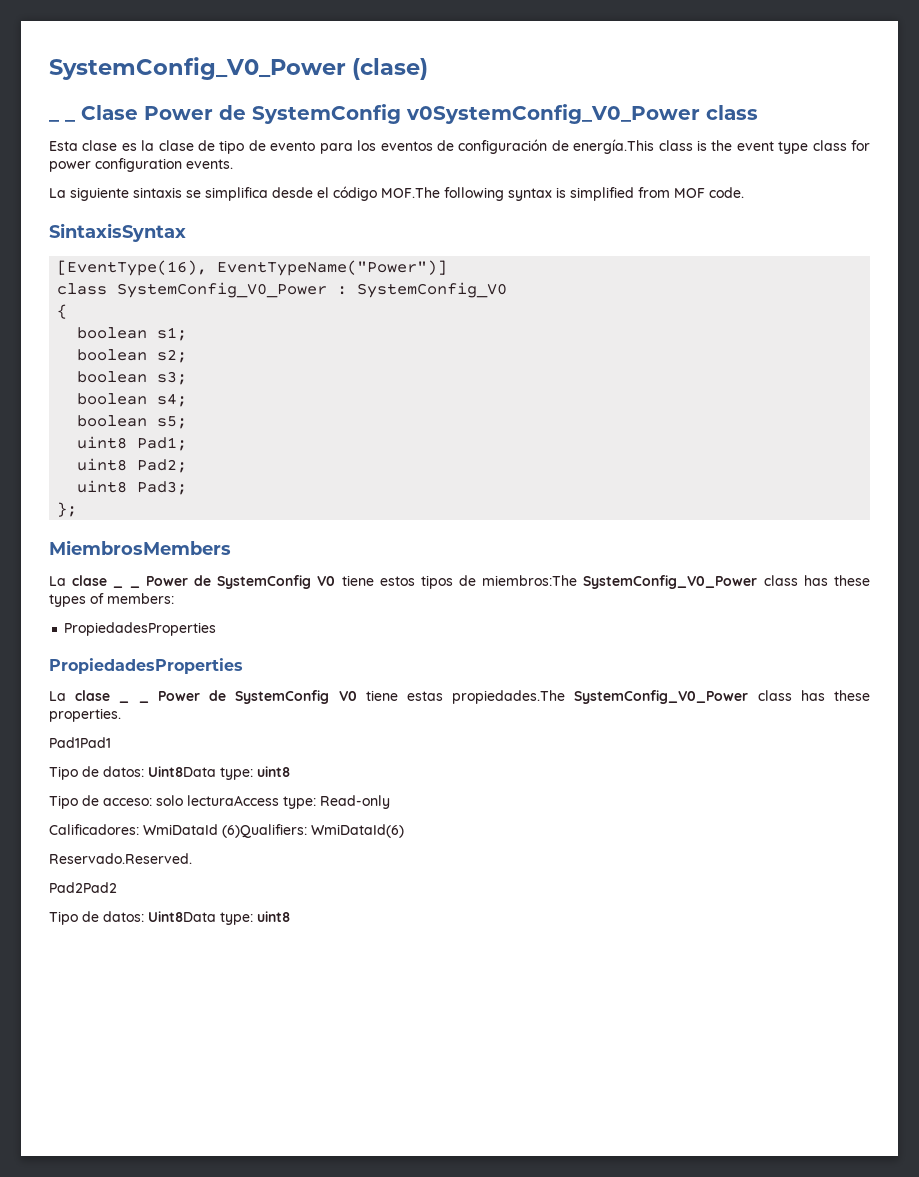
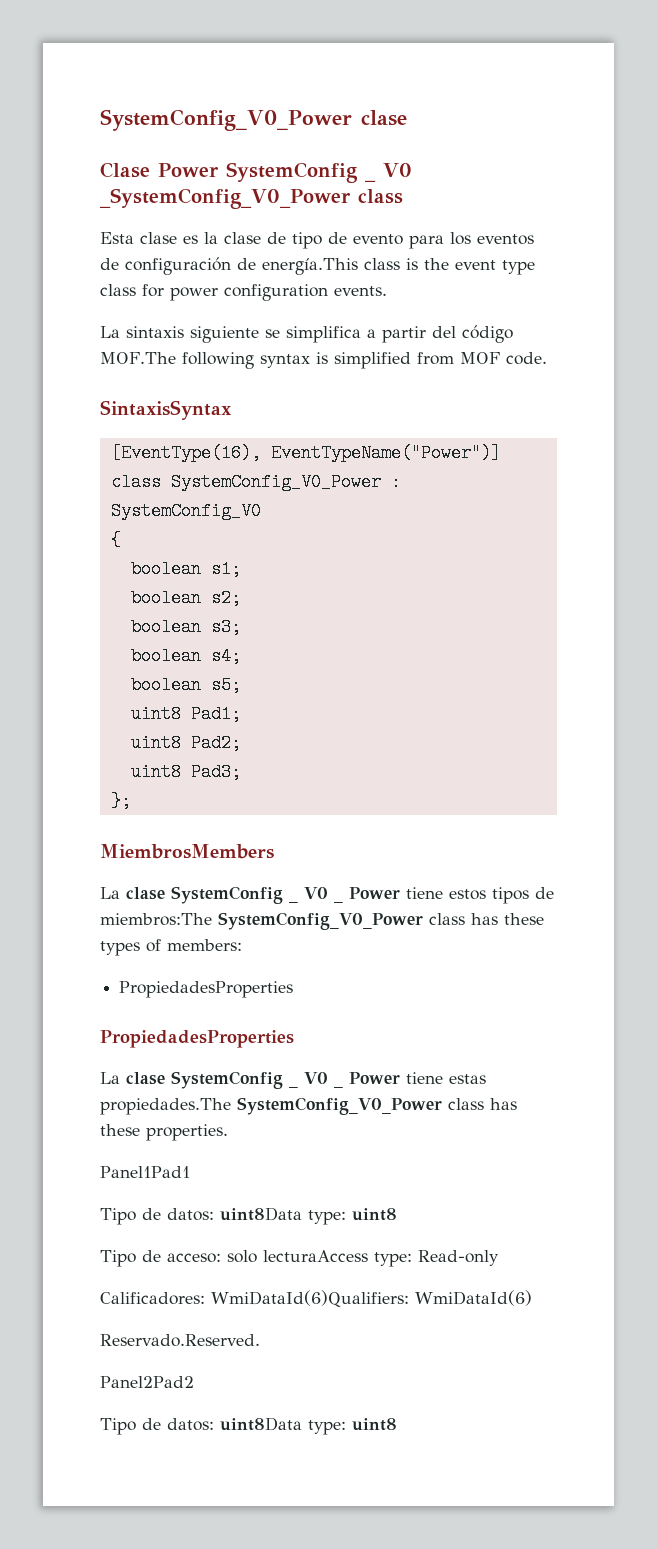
- SystemConfig_V0_Power (clase)
- _ _ Clase Power de SystemConfig v0SystemConfig_V0_Power class
+ SystemConfig_V0_Power clase
+ Clase Power SystemConfig _ V0 _SystemConfig_V0_Power class
- La siguiente sintaxis se simplifica desde el código MOF.The following syntax is simplified from MOF code.
+ La sintaxis siguiente se simplifica a partir del código MOF.The following syntax is simplified from MOF code.
- La clase _ _ Power de SystemConfig V0 tiene estos tipos de miembros:The SystemConfig_V0_Power class has these types of members:
+ La clase SystemConfig _ V0 _ Power tiene estos tipos de miembros:The SystemConfig_V0_Power class has these types of members:
- La clase _ _ Power de SystemConfig V0 tiene estas propiedades.The SystemConfig_V0_Power class has these properties.
+ La clase SystemConfig _ V0 _ Power tiene estas propiedades.The SystemConfig_V0_Power class has these properties.
- Pad1Pad1
- Tipo de datos: Uint8Data type: uint8
+ Panel1Pad1
+ Tipo de datos: uint8Data type: uint8
- Calificadores: WmiDataId (6)Qualifiers: WmiDataId(6)
+ Calificadores: WmiDataId(6)Qualifiers: WmiDataId(6)
- Pad2Pad2
- Tipo de datos: Uint8Data type: uint8
+ Panel2Pad2
+ Tipo de datos: uint8Data type: uint8

